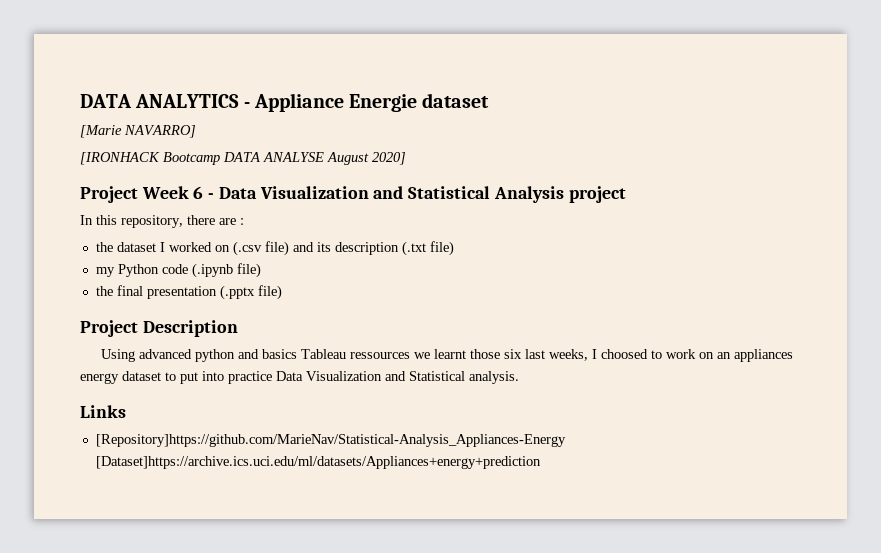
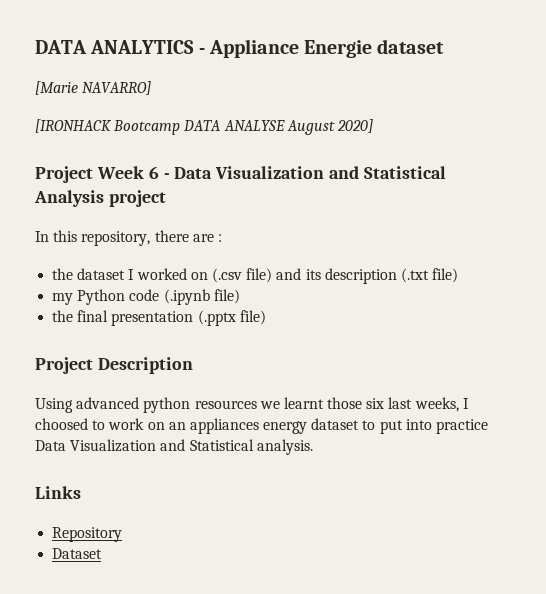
- Using advanced python and basics Tableau ressources we learnt those six last weeks, I choosed to work on an appliances energy dataset to put into practice Data Visualization and Statistical analysis.
+ Using advanced python resources we learnt those six last weeks, I choosed to work on an appliances energy dataset to put into practice Data Visualization and Statistical analysis.
- [Repository]https://github.com/MarieNav/Statistical-Analysis_Appliances-Energy [Dataset]https://archive.ics.uci.edu/ml/datasets/Appliances+energy+prediction
+ Repository
+ Dataset

